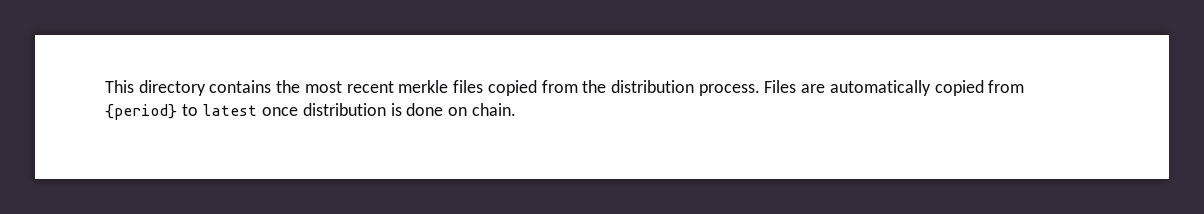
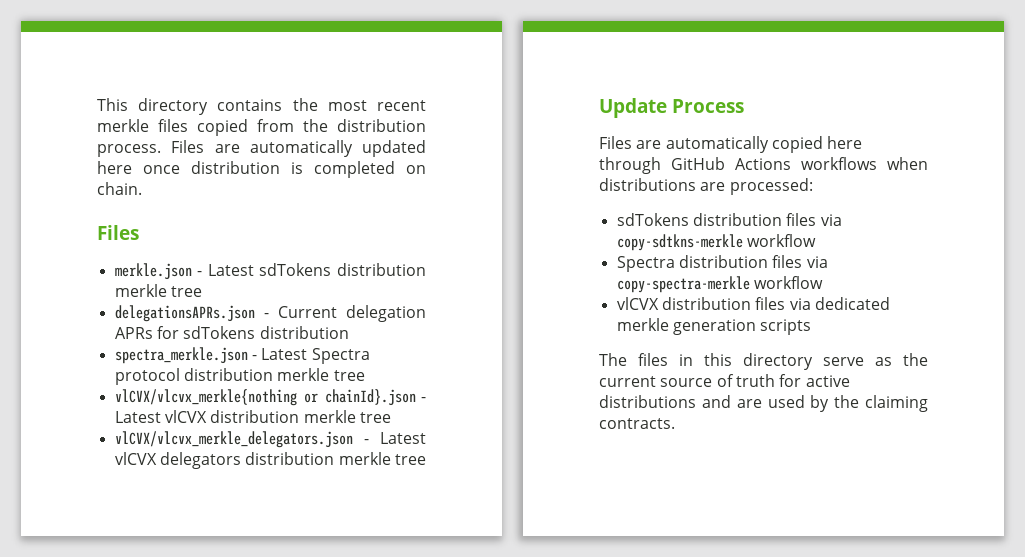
- Files are automatically copied from {period} to latest once distribution is done on chain.
+ Files are automatically updated here once distribution is completed on chain.
+ Files
+ merkle.json - Latest sdTokens distribution merkle tree
+ delegationsAPRs.json - Current delegation APRs for sdTokens distribution
+ spectra_merkle.json - Latest Spectra protocol distribution merkle tree
+ vlCVX/vlcvx_merkle{nothing or chainId}.json - Latest vlCVX distribution merkle tree
+ vlCVX/vlcvx_merkle_delegators.json - Latest vlCVX delegators distribution merkle tree
+ Update Process
+ Files are automatically copied here through GitHub Actions workflows when distributions are processed:
+ sdTokens distribution files via copy-sdtkns-merkle workflow
+ Spectra distribution files via copy-spectra-merkle workflow
+ vlCVX distribution files via dedicated merkle generation scripts
+ The files in this directory serve as the current source of truth for active distributions and are used by the claiming contracts.

